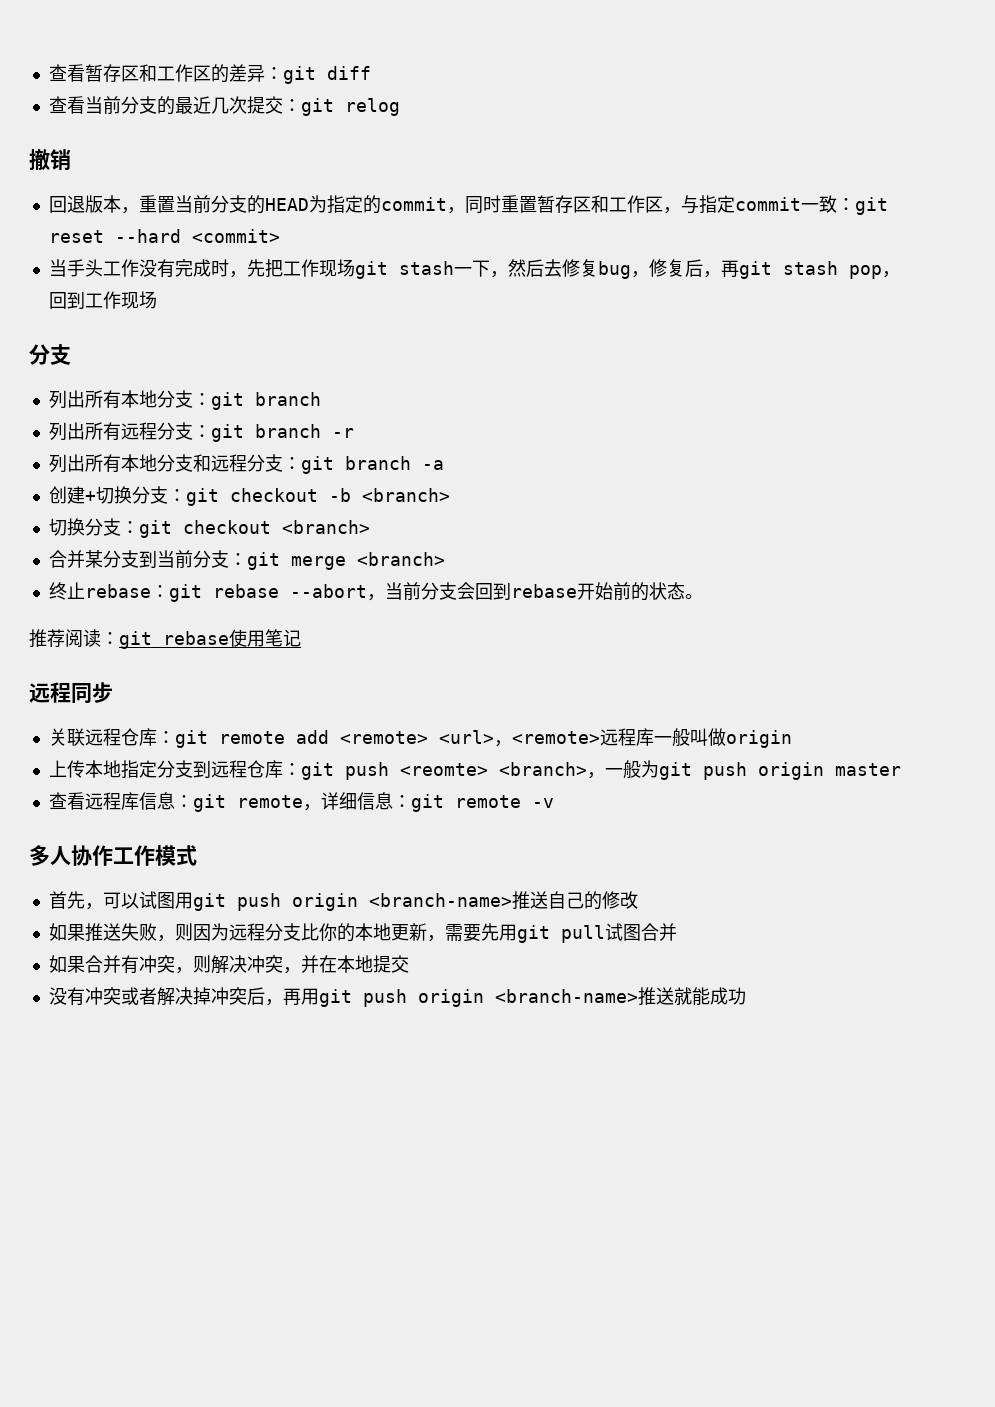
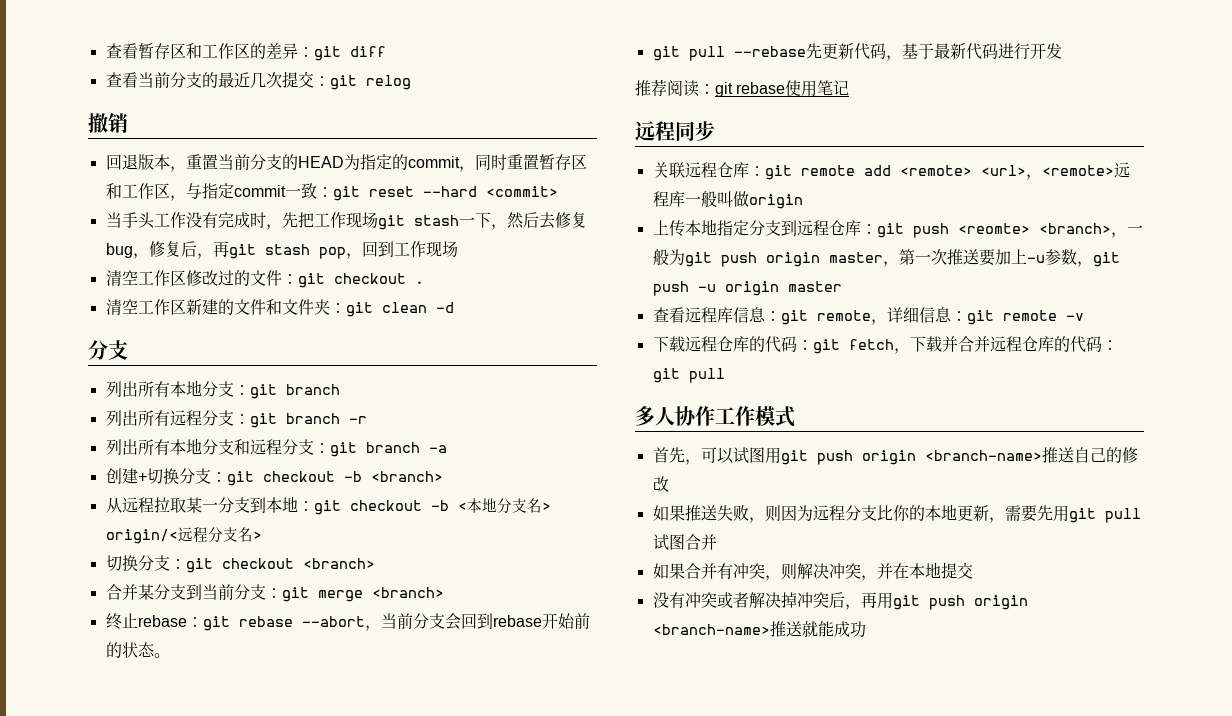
+ 清空工作区修改过的文件：git checkout .
+ 清空工作区新建的文件和文件夹：git clean -d
+ 从远程拉取某一分支到本地：git checkout -b <本地分支名> origin/<远程分支名>
+ git pull --rebase先更新代码，基于最新代码进行开发
- 上传本地指定分支到远程仓库：git push <reomte> <branch>，一般为git push origin master
+ 上传本地指定分支到远程仓库：git push <reomte> <branch>，一般为git push origin master，第一次推送要加上-u参数，git push -u origin master
+ 下载远程仓库的代码：git fetch，下载并合并远程仓库的代码：git pull

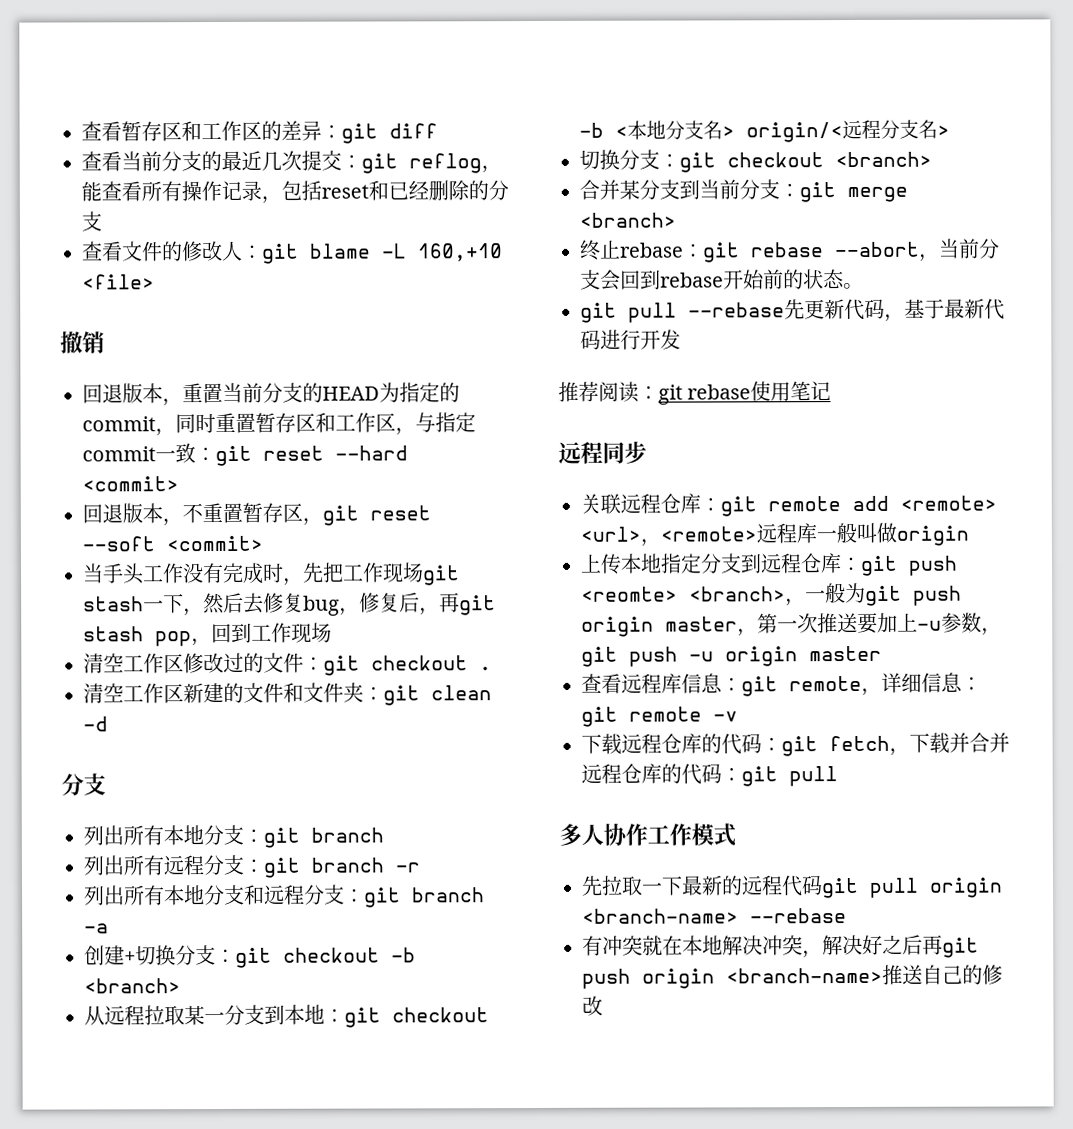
- 查看当前分支的最近几次提交：git relog
+ 查看当前分支的最近几次提交：git reflog，能查看所有操作记录，包括reset和已经删除的分支
+ 查看文件的修改人：git blame -L 160,+10 <file>
+ 回退版本，不重置暂存区，git reset --soft <commit>
- 首先，可以试图用git push origin <branch-name>推送自己的修改
+ 先拉取一下最新的远程代码git pull origin <branch-name> --rebase
+ 有冲突就在本地解决冲突，解决好之后再git push origin <branch-name>推送自己的修改
- 如果推送失败，则因为远程分支比你的本地更新，需要先用git pull试图合并
- 如果合并有冲突，则解决冲突，并在本地提交
- 没有冲突或者解决掉冲突后，再用git push origin <branch-name>推送就能成功

